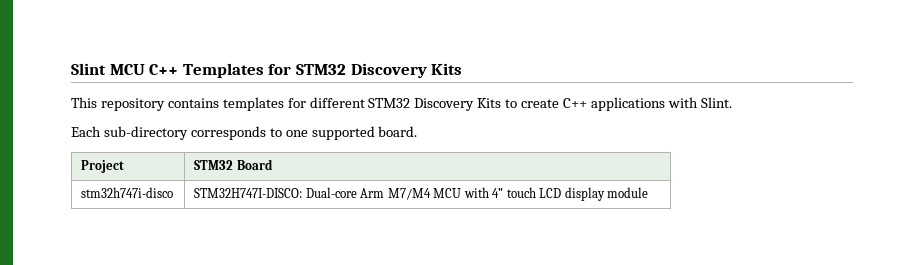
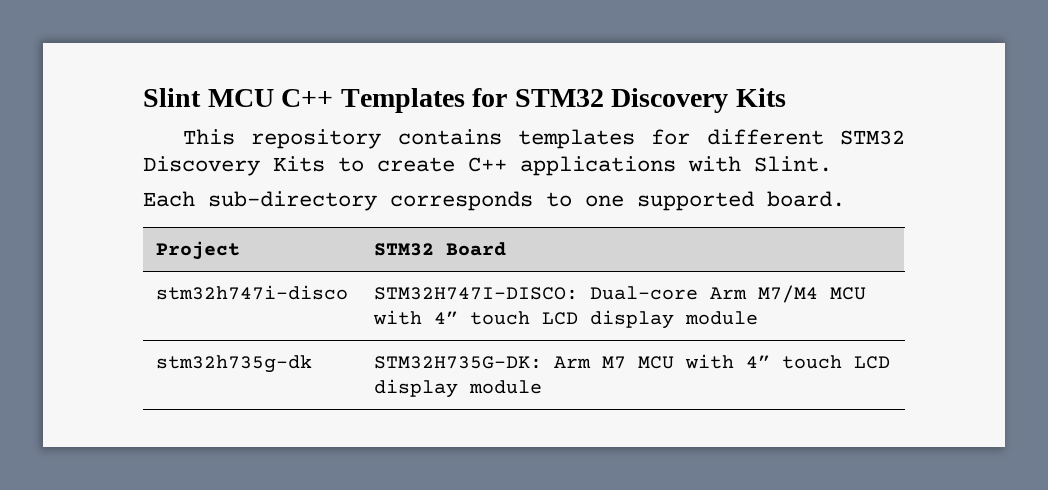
+ stm32h735g-dk | STM32H735G-DK: Arm M7 MCU with 4” touch LCD display module

